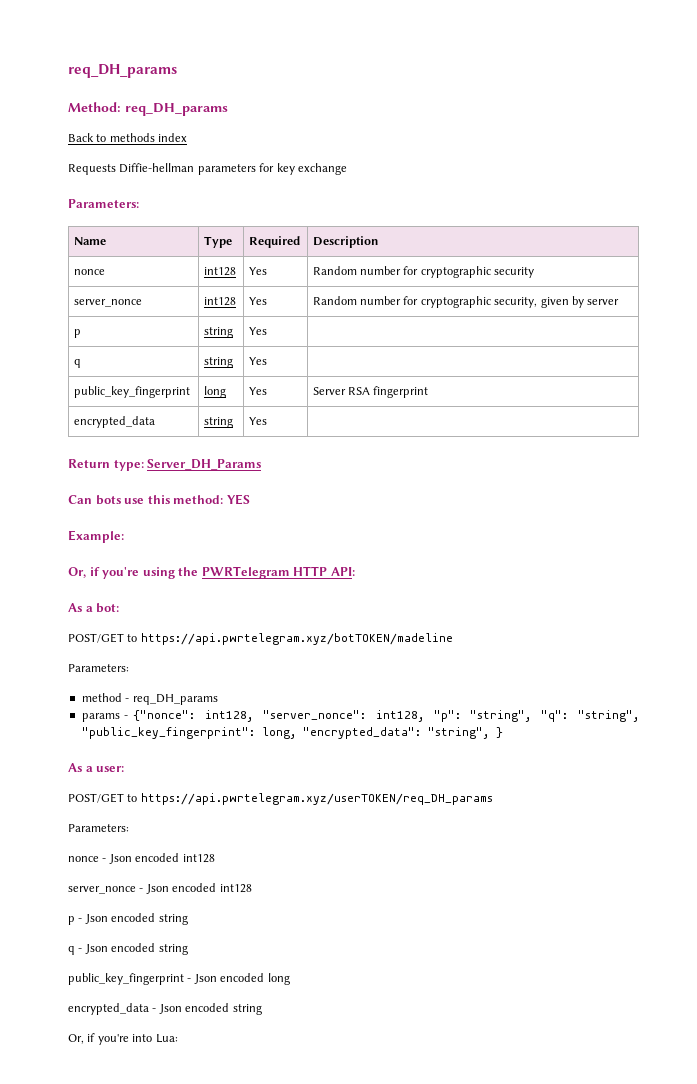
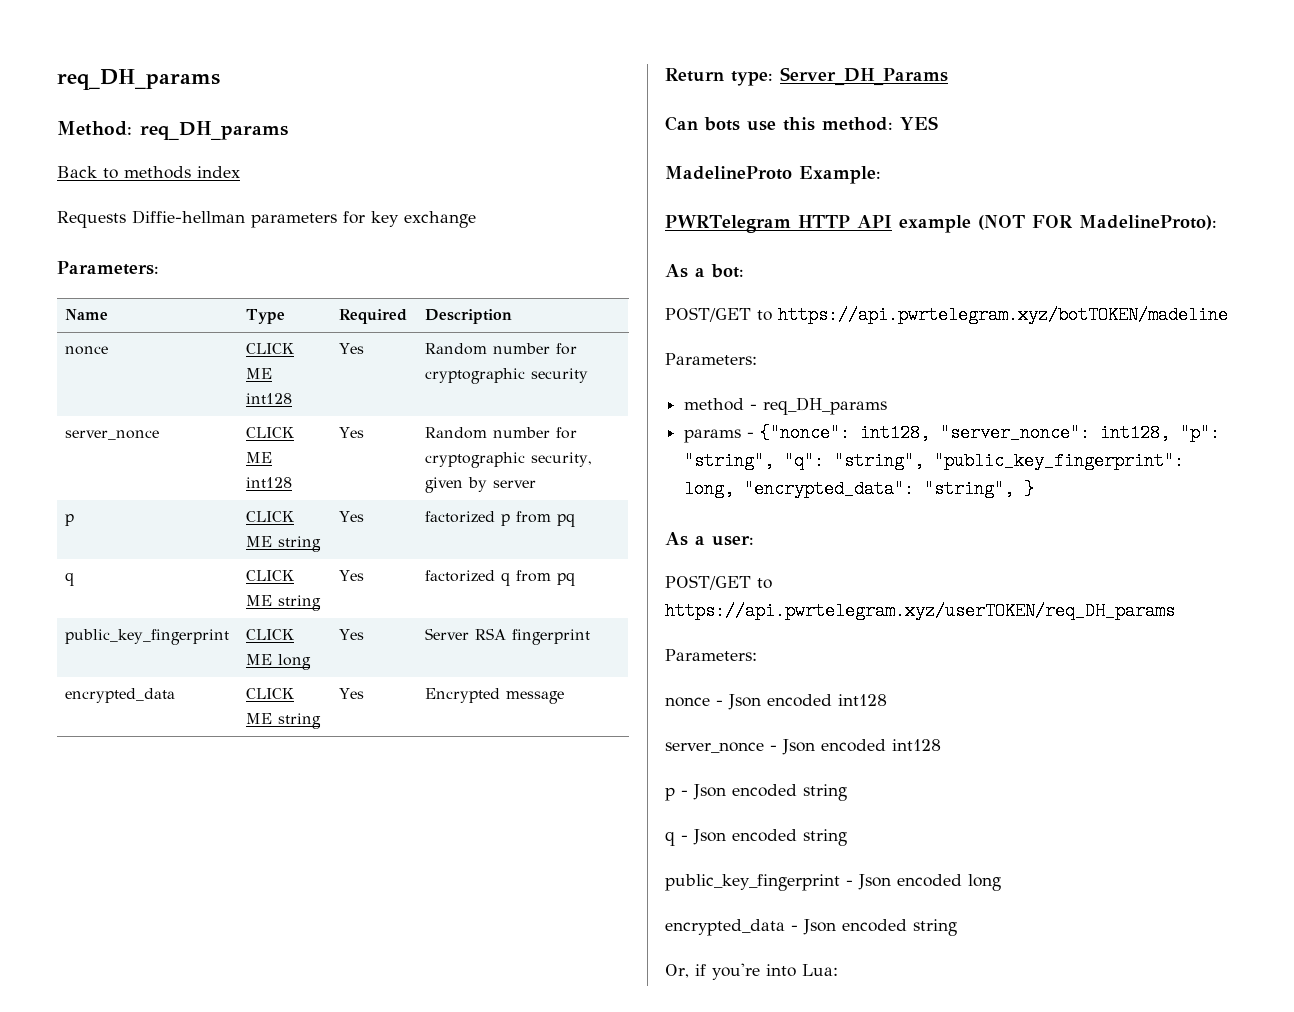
- nonce | int128 | Yes | Random number for cryptographic security
+ nonce | CLICK ME int128 | Yes | Random number for cryptographic security
- server_nonce | int128 | Yes | Random number for cryptographic security, given by server
+ server_nonce | CLICK ME int128 | Yes | Random number for cryptographic security, given by server
- p | string | Yes |
+ p | CLICK ME string | Yes | factorized p from pq
- q | string | Yes |
+ q | CLICK ME string | Yes | factorized q from pq
- public_key_fingerprint | long | Yes | Server RSA fingerprint
+ public_key_fingerprint | CLICK ME long | Yes | Server RSA fingerprint
- encrypted_data | string | Yes |
+ encrypted_data | CLICK ME string | Yes | Encrypted message
- Example:
+ MadelineProto Example:
- Or, if you're using the PWRTelegram HTTP API:
+ PWRTelegram HTTP API example (NOT FOR MadelineProto):

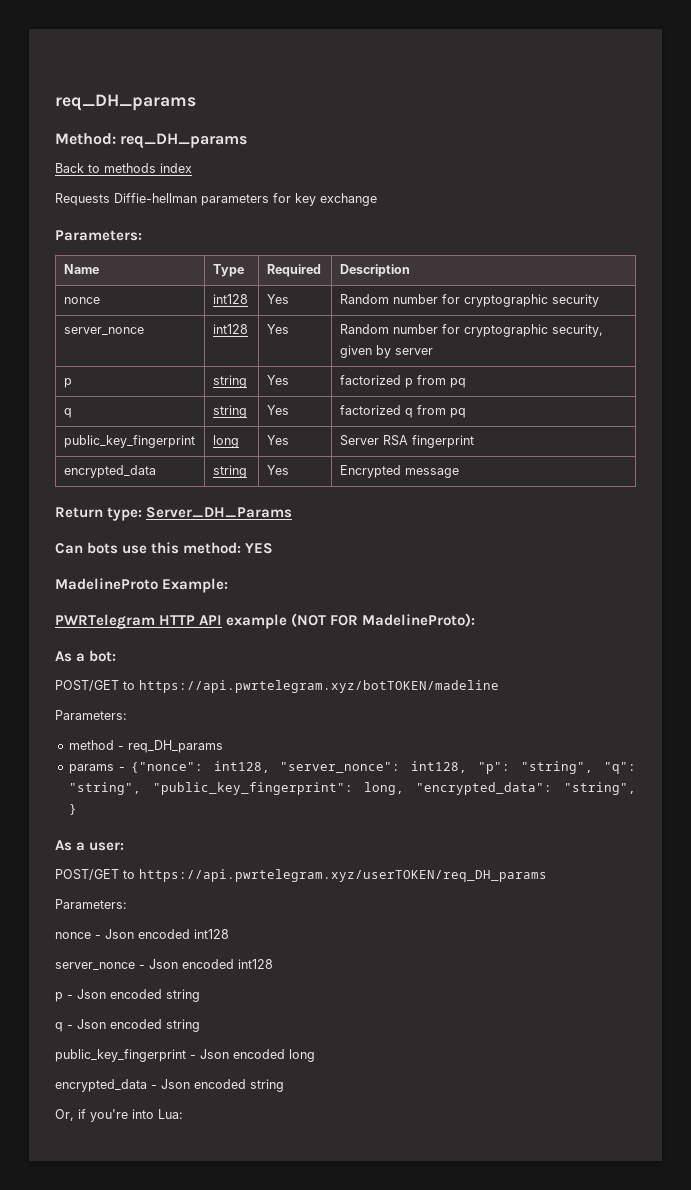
- nonce | CLICK ME int128 | Yes | Random number for cryptographic security
+ nonce | int128 | Yes | Random number for cryptographic security
- server_nonce | CLICK ME int128 | Yes | Random number for cryptographic security, given by server
+ server_nonce | int128 | Yes | Random number for cryptographic security, given by server
- p | CLICK ME string | Yes | factorized p from pq
+ p | string | Yes | factorized p from pq
- q | CLICK ME string | Yes | factorized q from pq
+ q | string | Yes | factorized q from pq
- public_key_fingerprint | CLICK ME long | Yes | Server RSA fingerprint
+ public_key_fingerprint | long | Yes | Server RSA fingerprint
- encrypted_data | CLICK ME string | Yes | Encrypted message
+ encrypted_data | string | Yes | Encrypted message

